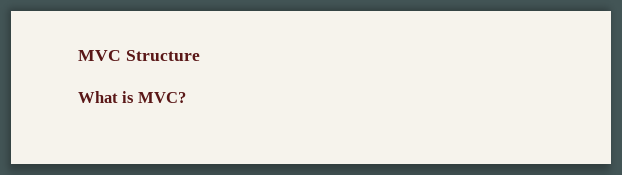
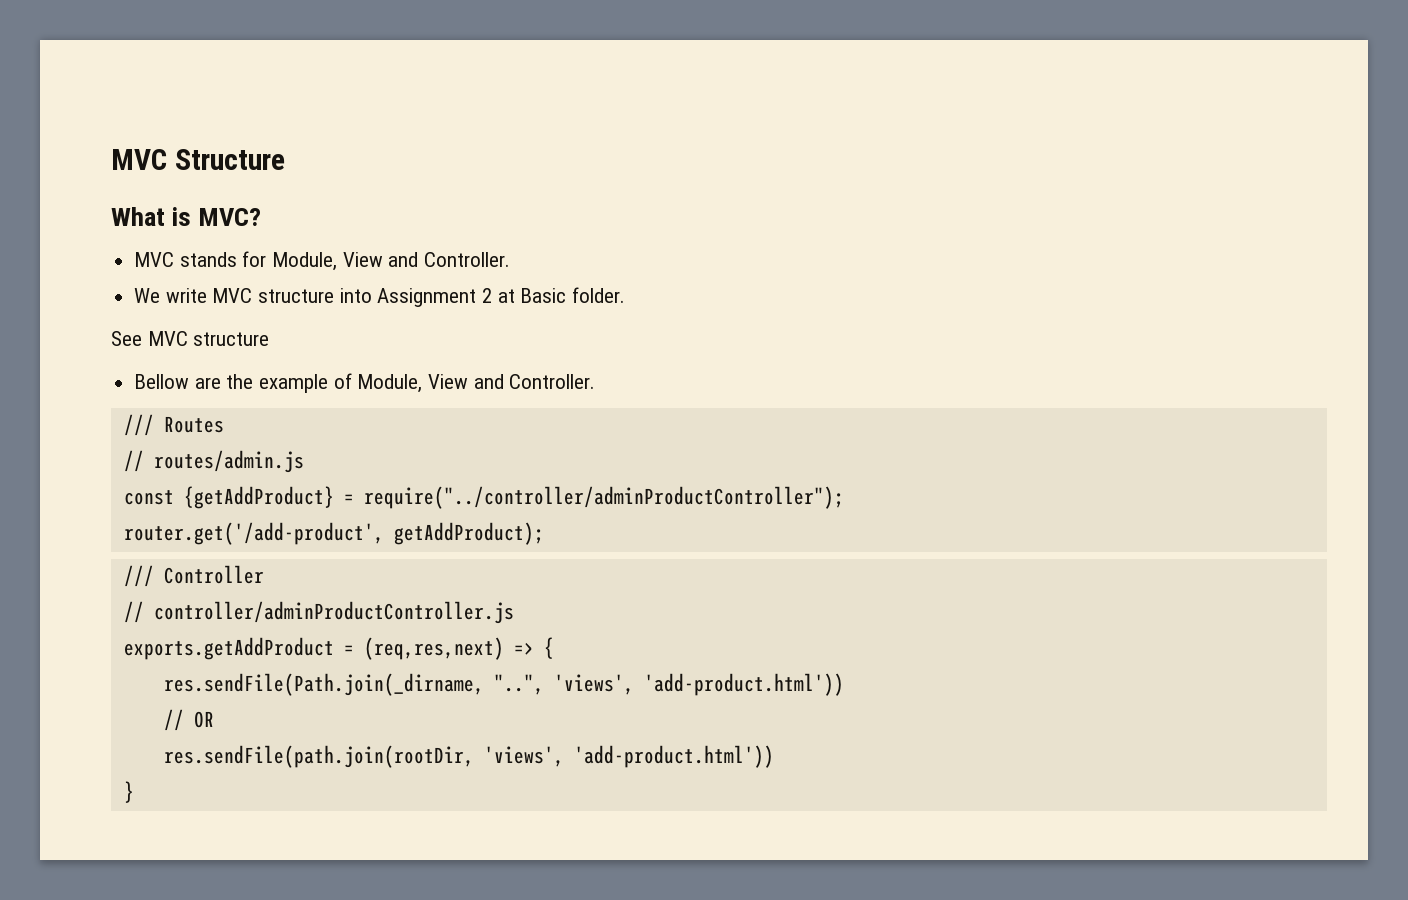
+ MVC stands for Module, View and Controller.
+ We write MVC structure into Assignment 2 at Basic folder.
+ See MVC structure
+ Bellow are the example of Module, View and Controller.
+ /// Routes
+ // routes/admin.js
+ const {getAddProduct} = require("../controller/adminProductController");
+ router.get('/add-product', getAddProduct);
+ /// Controller
+ // controller/adminProductController.js
+ exports.getAddProduct = (req,res,next) => {
+ res.sendFile(Path.join(_dirname, "..", 'views', 'add-product.html'))
+ // OR
+ res.sendFile(path.join(rootDir, 'views', 'add-product.html'))
+ }

